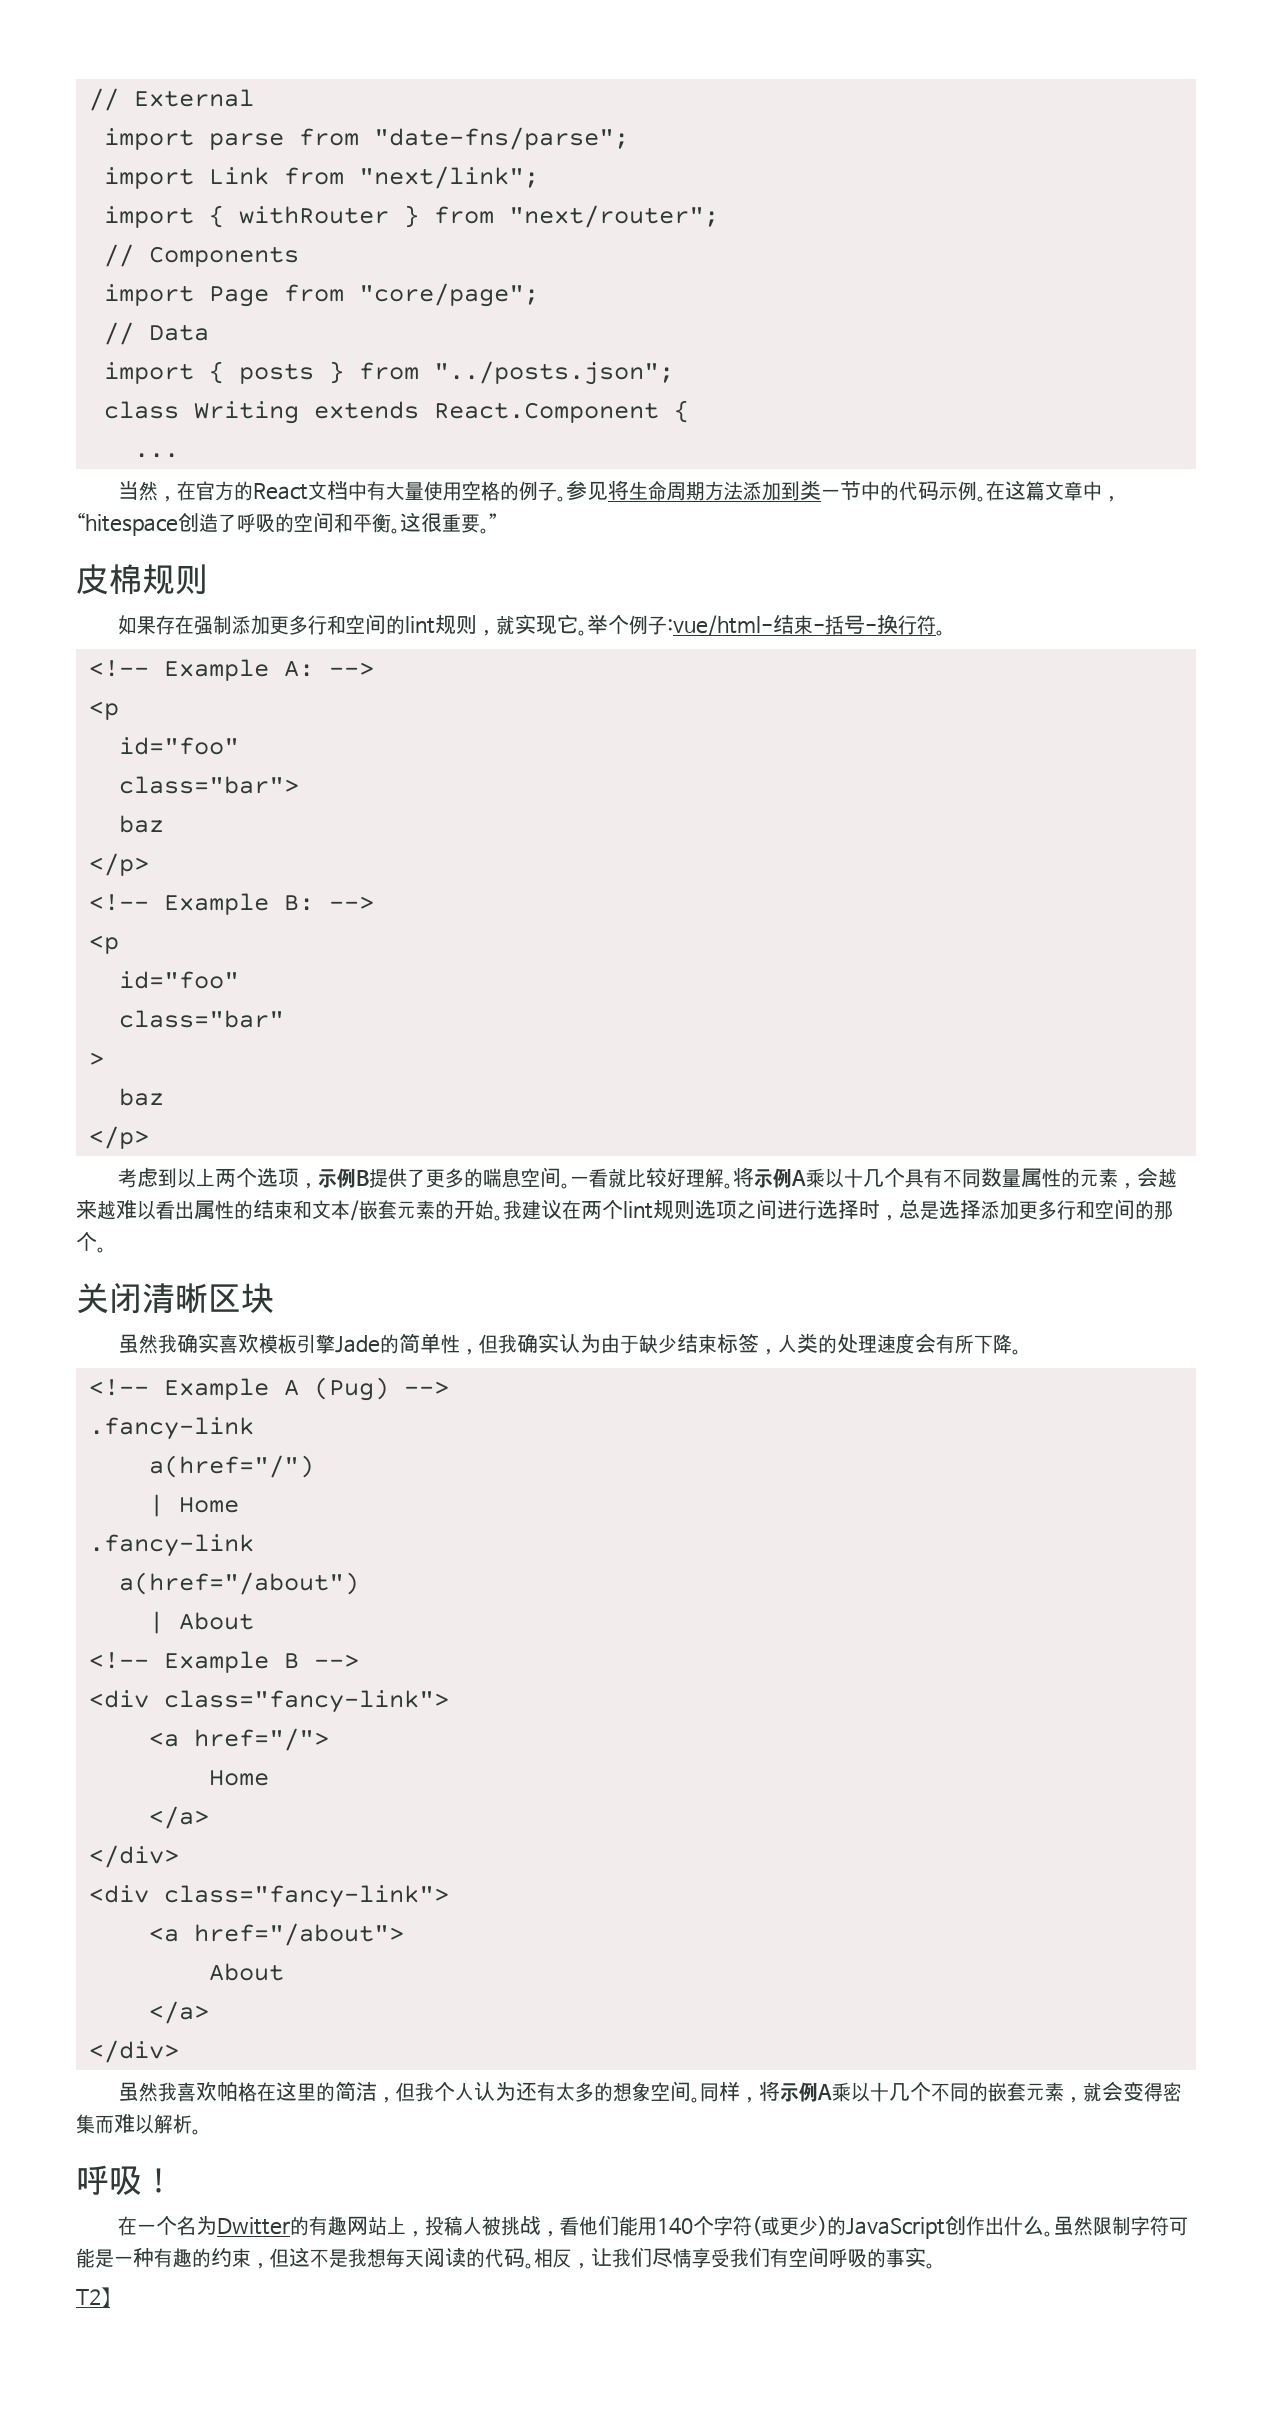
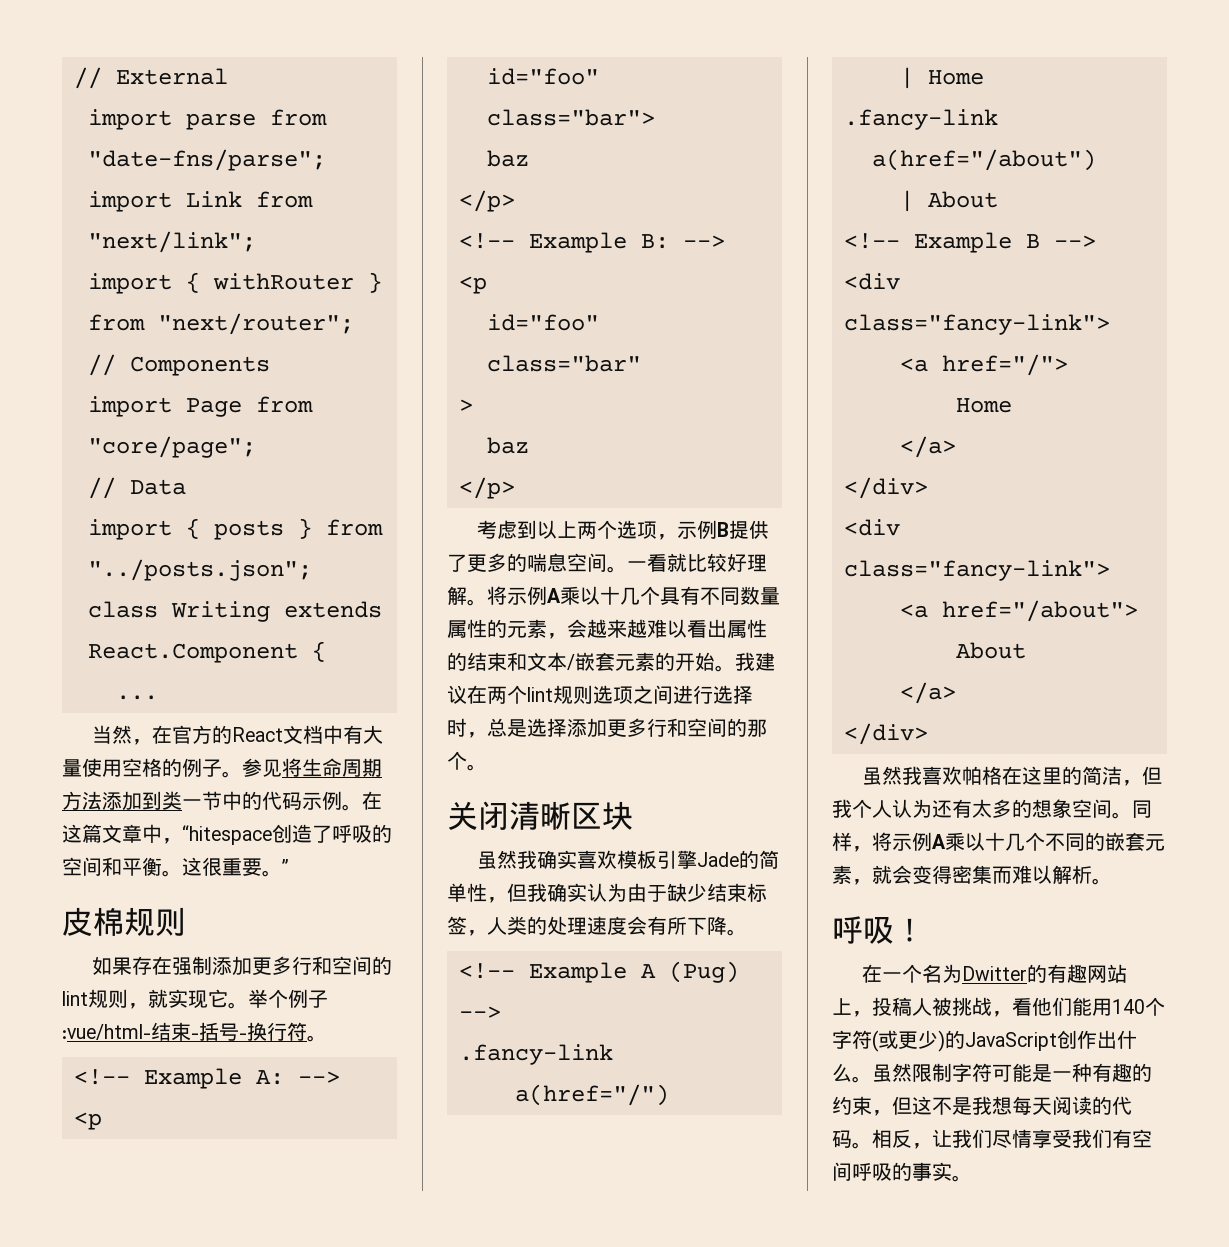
- T2】

